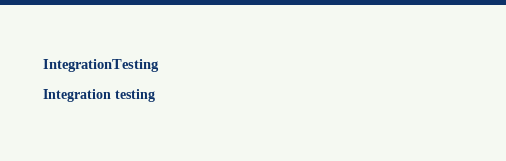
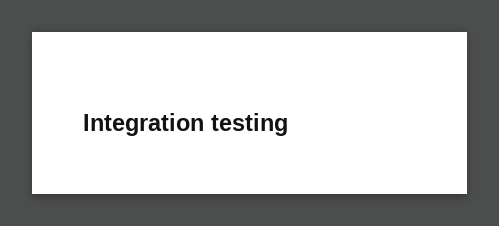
- IntegrationTesting

